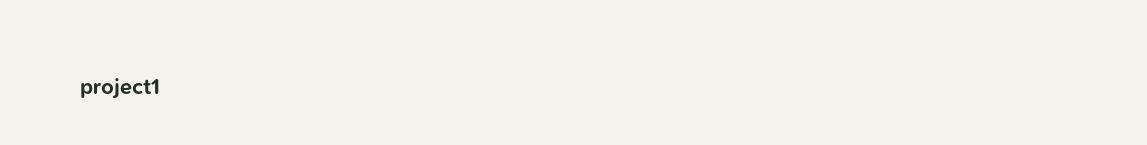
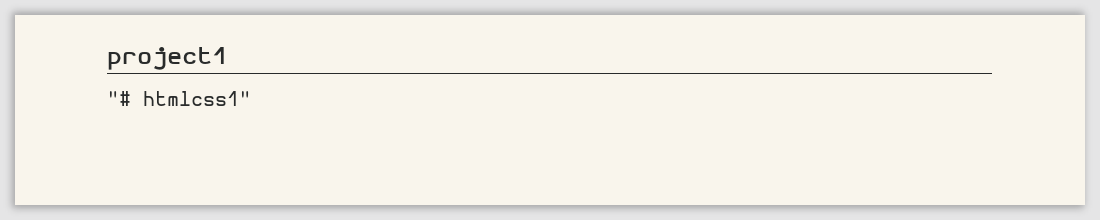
+ "# htmlcss1"

